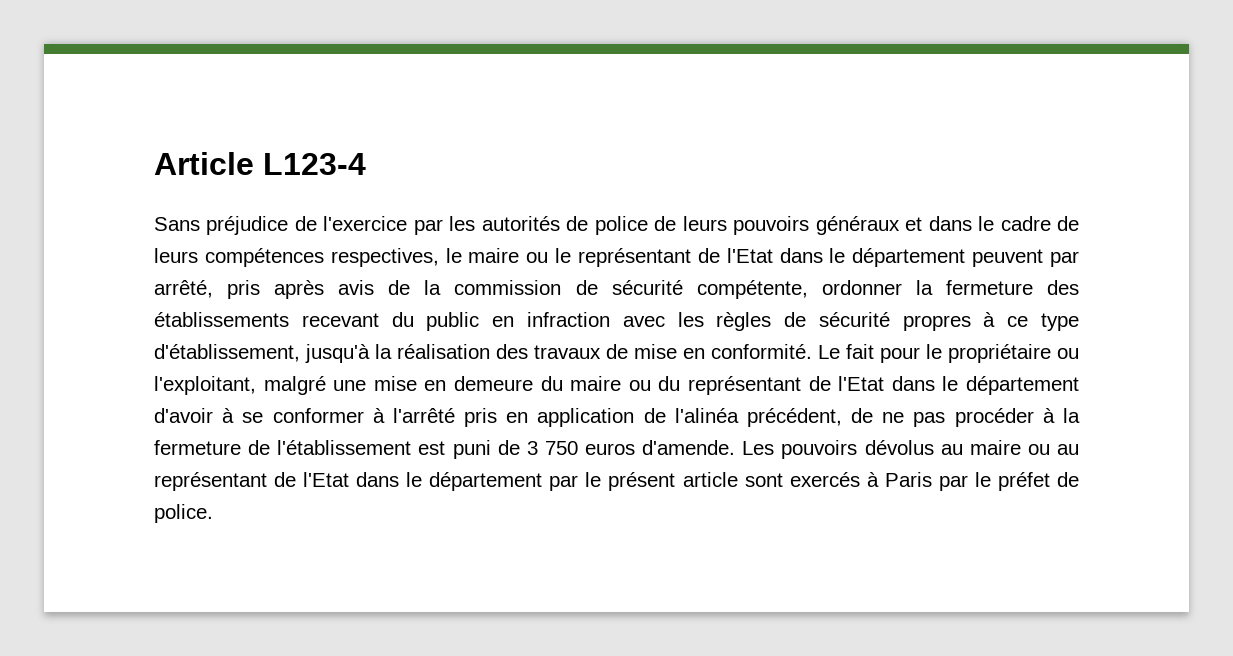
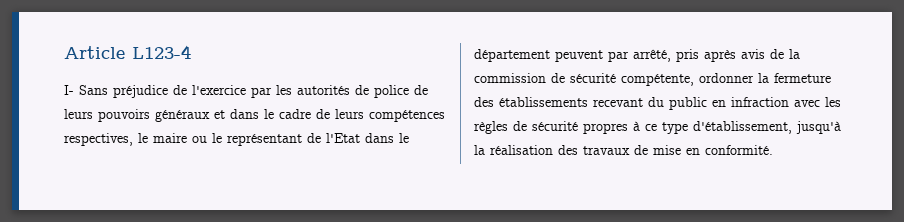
- Sans préjudice de l'exercice par les autorités de police de leurs pouvoirs généraux et dans le cadre de leurs compétences respectives, le maire ou le représentant de l'Etat dans le département peuvent par arrêté, pris après avis de la commission de sécurité compétente, ordonner la fermeture des établissements recevant du public en infraction avec les règles de sécurité propres à ce type d'établissement, jusqu'à la réalisation des travaux de mise en conformité. Le fait pour le propriétaire ou l'exploitant, malgré une mise en demeure du maire ou du représentant de l'Etat dans le département d'avoir à se conformer à l'arrêté pris en application de l'alinéa précédent, de ne pas procéder à la fermeture de l'établissement est puni de 3 750 euros d'amende. Les pouvoirs dévolus au maire ou au représentant de l'Etat dans le département par le présent article sont exercés à Paris par le préfet de police.
+ I- Sans préjudice de l'exercice par les autorités de police de leurs pouvoirs généraux et dans le cadre de leurs compétences respectives, le maire ou le représentant de l'Etat dans le département peuvent par arrêté, pris après avis de la commission de sécurité compétente, ordonner la fermeture des établissements recevant du public en infraction avec les règles de sécurité propres à ce type d'établissement, jusqu'à la réalisation des travaux de mise en conformité.

